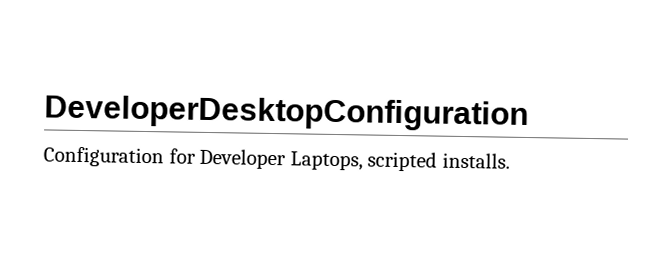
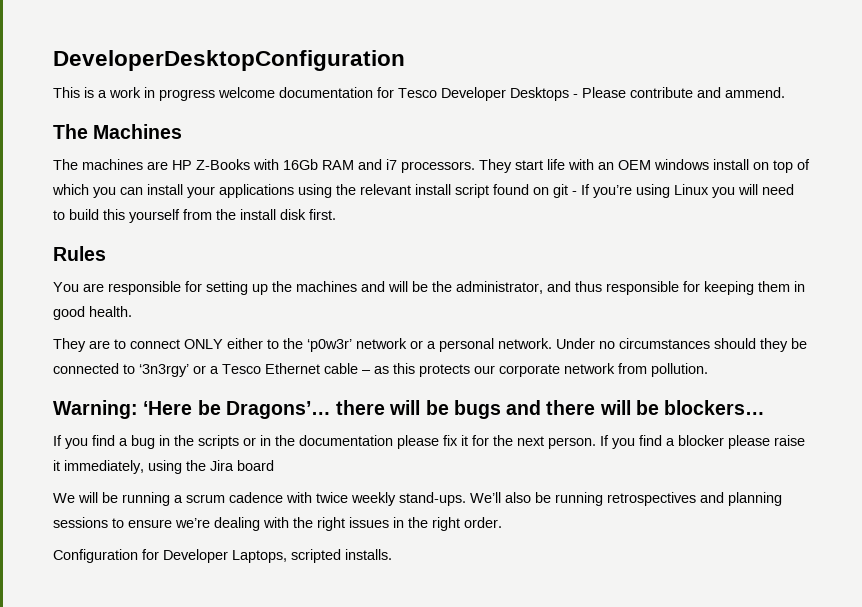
+ This is a work in progress welcome documentation for Tesco Developer Desktops - Please contribute and ammend.
+ The Machines
+ The machines are HP Z-Books with 16Gb RAM and i7 processors. They start life with an OEM windows install on top of which you can install your applications using the relevant install script found on git - If you’re using Linux you will need to build this yourself from the install disk first.
+ Rules
+ You are responsible for setting up the machines and will be the administrator, and thus responsible for keeping them in good health.
+ They are to connect ONLY either to the ‘p0w3r’ network or a personal network. Under no circumstances should they be connected to ‘3n3rgy’ or a Tesco Ethernet cable – as this protects our corporate network from pollution.
+ Warning: ‘Here be Dragons’… there will be bugs and there will be blockers…
+ If you find a bug in the scripts or in the documentation please fix it for the next person. If you find a blocker please raise it immediately, using the Jira board
+ We will be running a scrum cadence with twice weekly stand-ups. We’ll also be running retrospectives and planning sessions to ensure we’re dealing with the right issues in the right order.

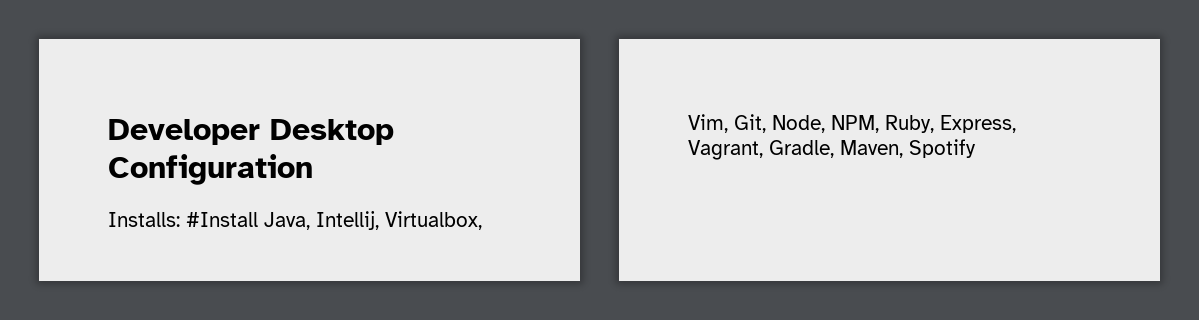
- DeveloperDesktopConfiguration
- This is a work in progress welcome documentation for Tesco Developer Desktops - Please contribute and ammend.
- The Machines
- The machines are HP Z-Books with 16Gb RAM and i7 processors. They start life with an OEM windows install on top of which you can install your applications using the relevant install script found on git - If you’re using Linux you will need to build this yourself from the install disk first.
- Rules
- You are responsible for setting up the machines and will be the administrator, and thus responsible for keeping them in good health.
- They are to connect ONLY either to the ‘p0w3r’ network or a personal network. Under no circumstances should they be connected to ‘3n3rgy’ or a Tesco Ethernet cable – as this protects our corporate network from pollution.
- Warning: ‘Here be Dragons’… there will be bugs and there will be blockers…
- If you find a bug in the scripts or in the documentation please fix it for the next person. If you find a blocker please raise it immediately, using the Jira board
- We will be running a scrum cadence with twice weekly stand-ups. We’ll also be running retrospectives and planning sessions to ensure we’re dealing with the right issues in the right order.
- Configuration for Developer Laptops, scripted installs.
+ Developer Desktop Configuration
+ Installs: #Install Java, Intellij, Virtualbox, Vim, Git, Node, NPM, Ruby, Express, Vagrant, Gradle, Maven, Spotify

